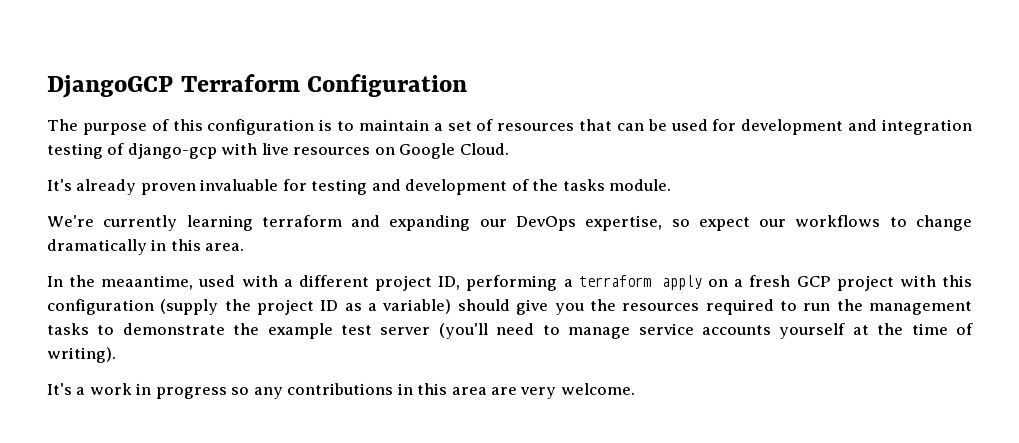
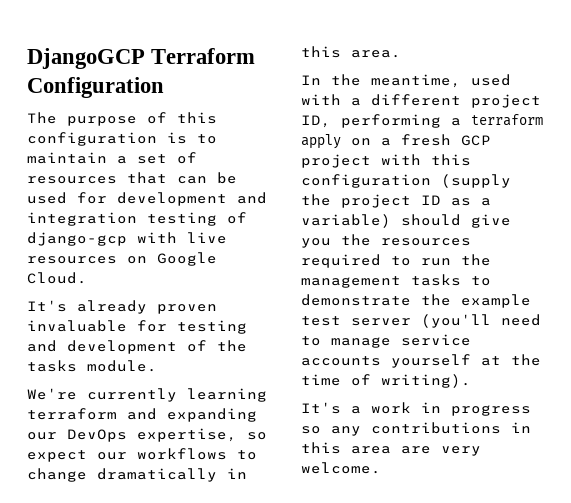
- In the meaantime, used with a different project ID, performing a terraform apply on a fresh GCP project with this configuration (supply the project ID as a variable) should give you the resources required to run the management tasks to demonstrate the example test server (you'll need to manage service accounts yourself at the time of writing).
+ In the meantime, used with a different project ID, performing a terraform apply on a fresh GCP project with this configuration (supply the project ID as a variable) should give you the resources required to run the management tasks to demonstrate the example test server (you'll need to manage service accounts yourself at the time of writing).

